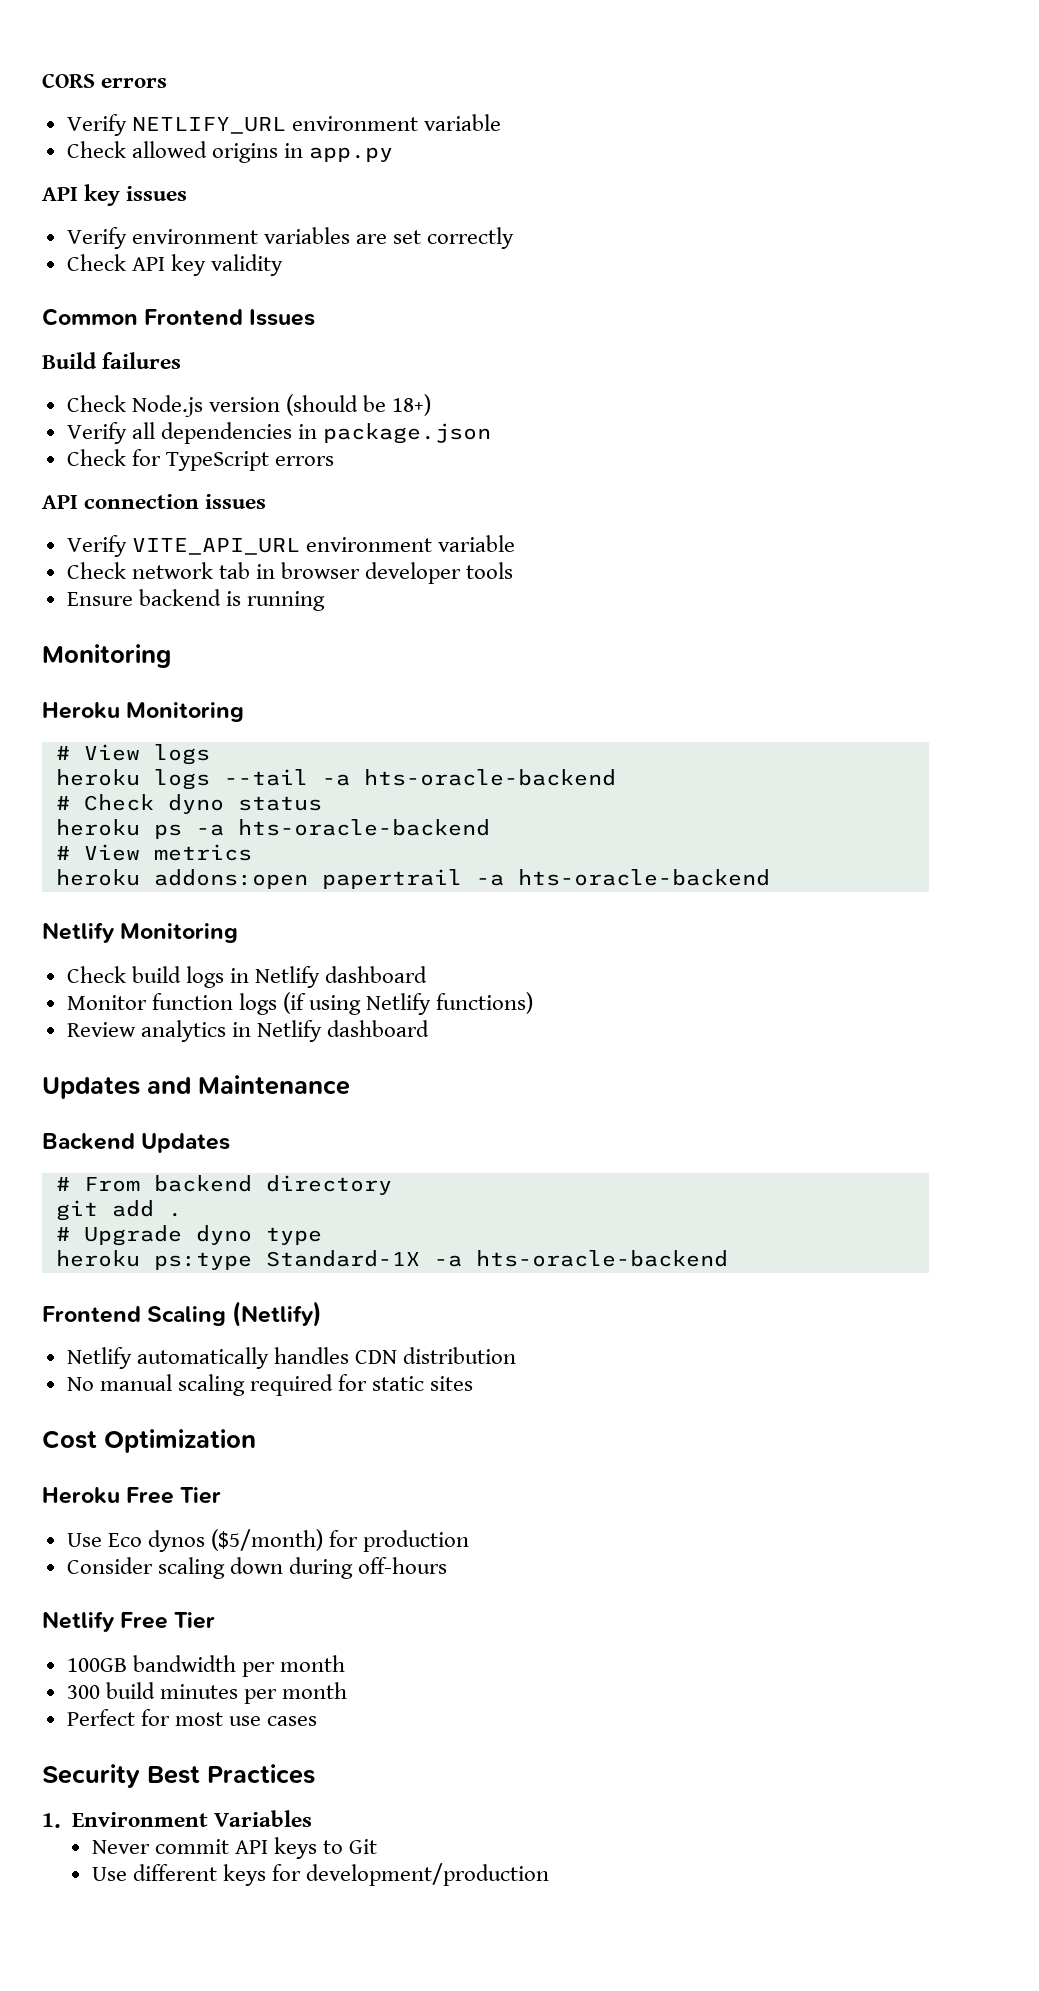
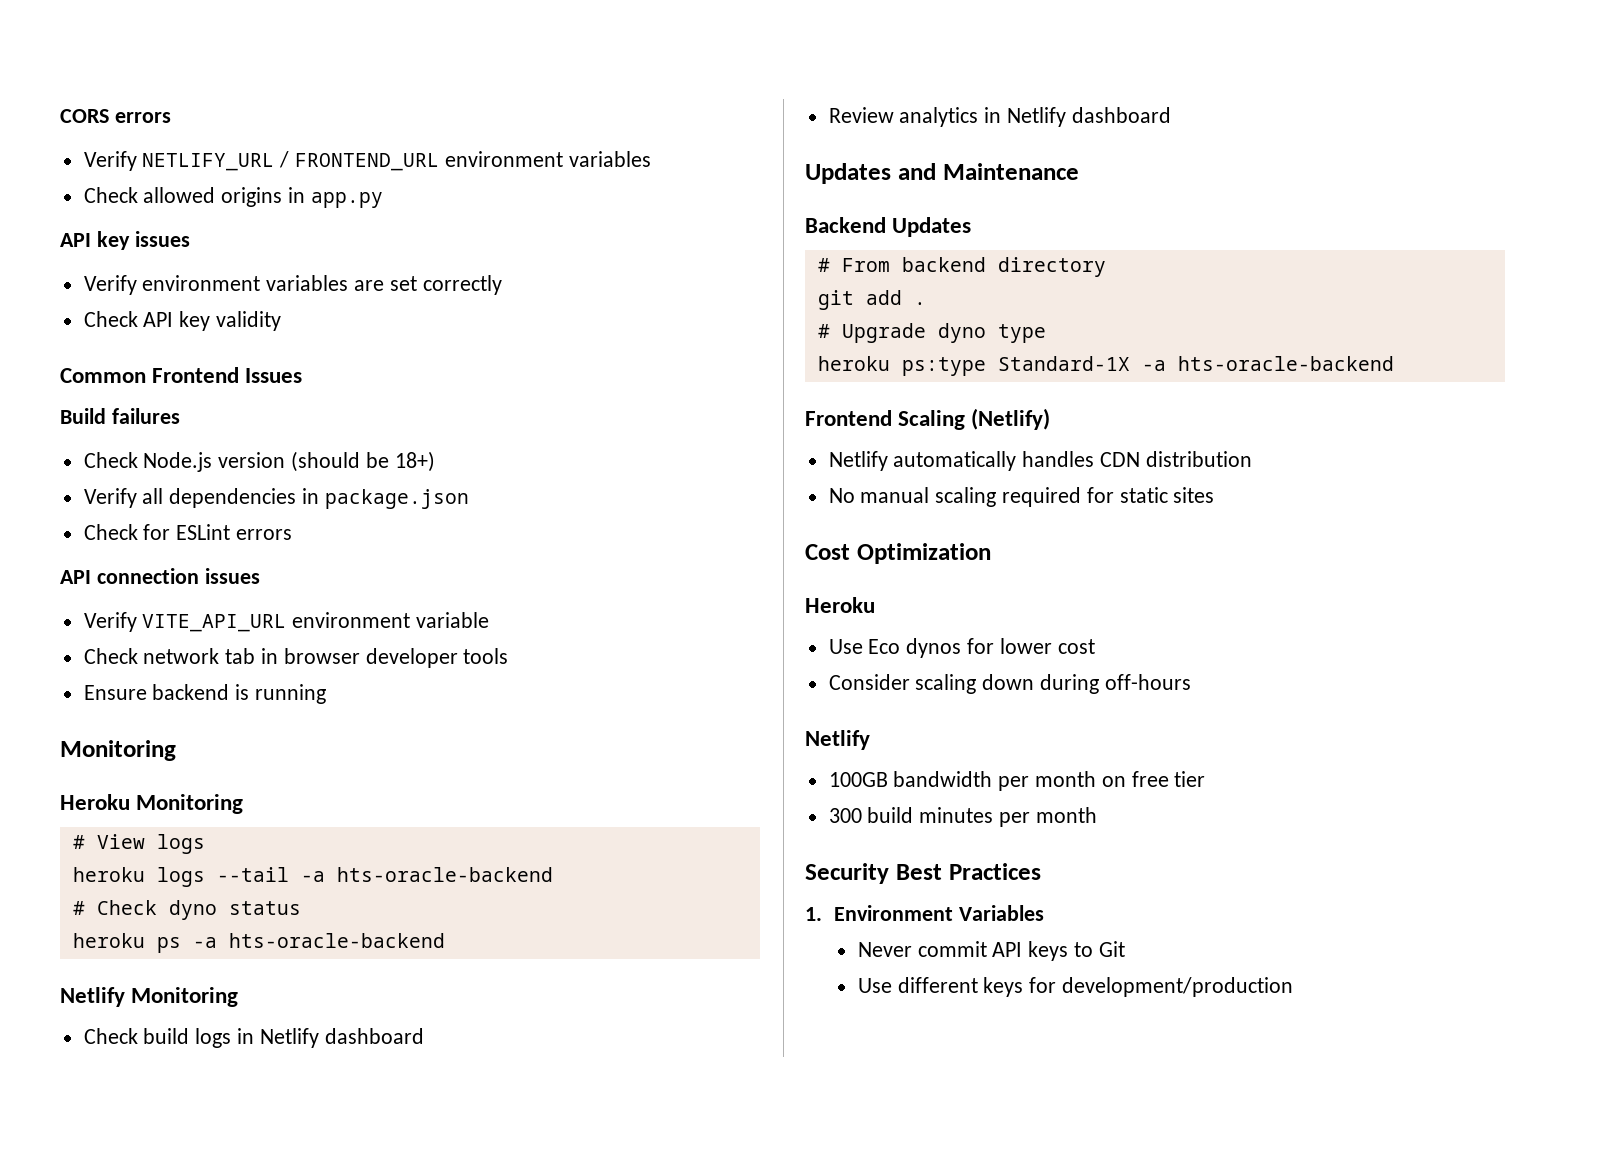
- Verify NETLIFY_URL environment variable
+ Verify NETLIFY_URL / FRONTEND_URL environment variables
- Check for TypeScript errors
+ Check for ESLint errors
- # View metrics
- heroku addons:open papertrail -a hts-oracle-backend
- Monitor function logs (if using Netlify functions)
  Cost Optimization
- Heroku Free Tier
+ Heroku
- Use Eco dynos ($5/month) for production
+ Use Eco dynos for lower cost
  Consider scaling down during off-hours
- Netlify Free Tier
+ Netlify
- 100GB bandwidth per month
+ 100GB bandwidth per month on free tier
- Perfect for most use cases

